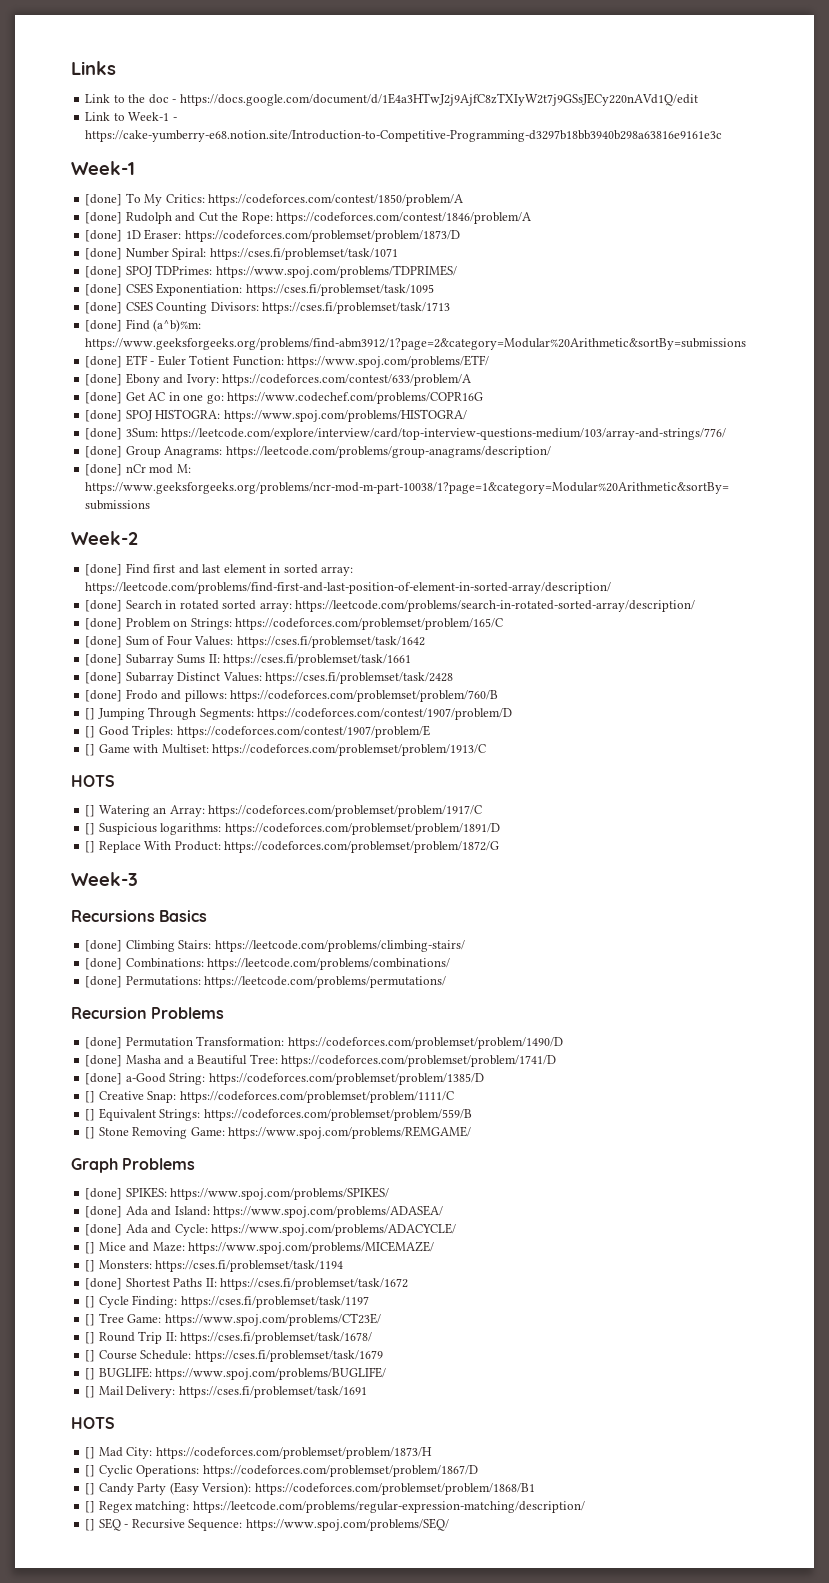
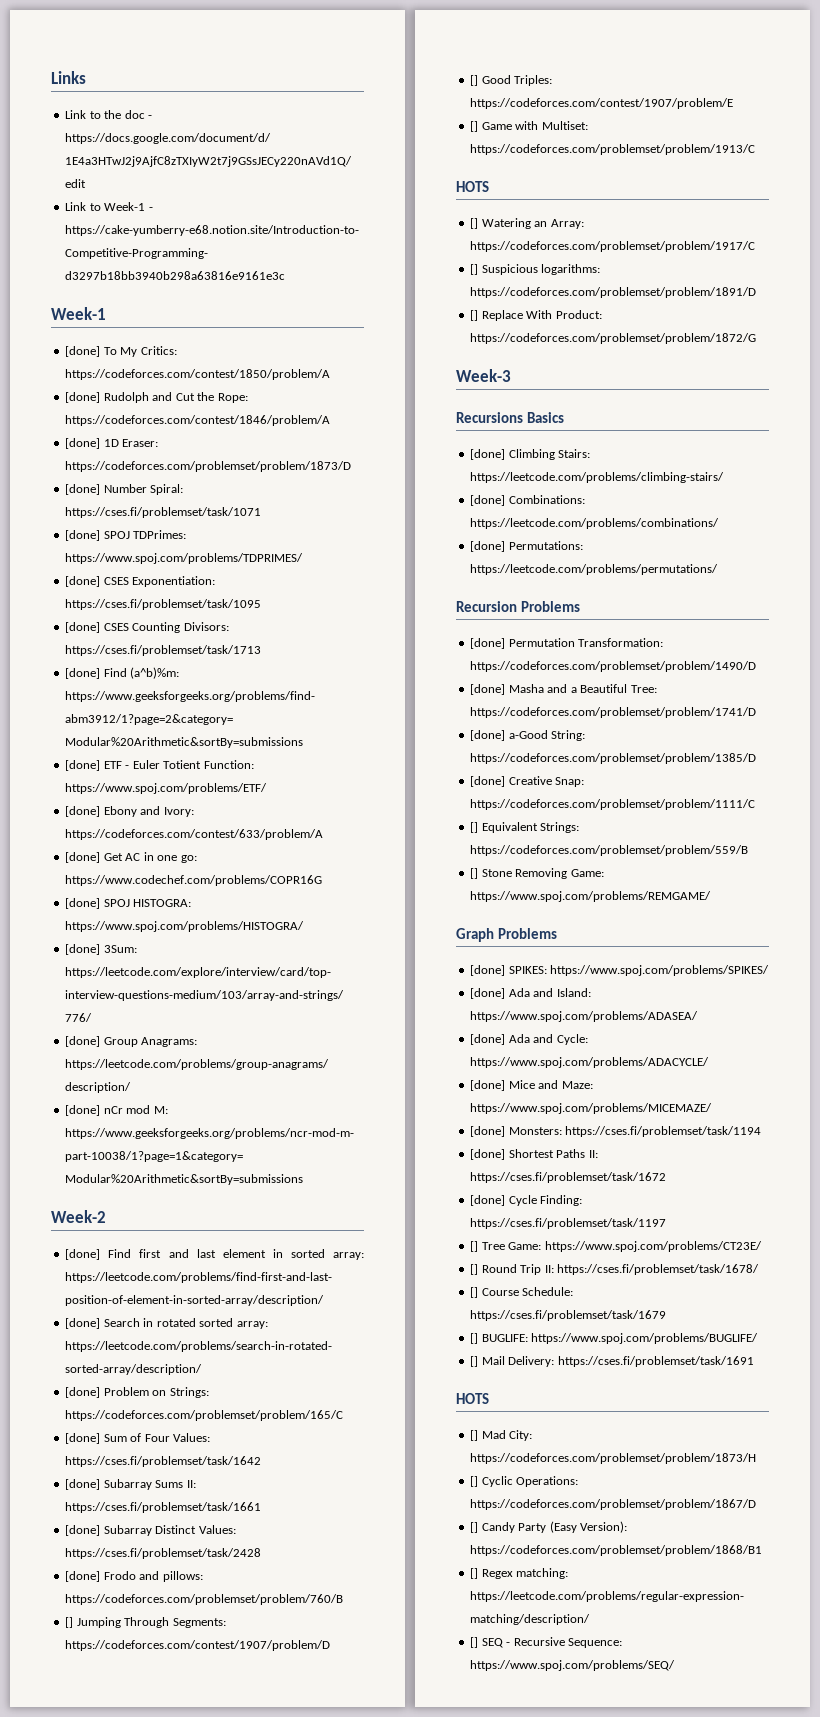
- [] Creative Snap: https://codeforces.com/problemset/problem/1111/C
+ [done] Creative Snap: https://codeforces.com/problemset/problem/1111/C
- [] Mice and Maze: https://www.spoj.com/problems/MICEMAZE/
+ [done] Mice and Maze: https://www.spoj.com/problems/MICEMAZE/
- [] Monsters: https://cses.fi/problemset/task/1194
+ [done] Monsters: https://cses.fi/problemset/task/1194
- [] Cycle Finding: https://cses.fi/problemset/task/1197
+ [done] Cycle Finding: https://cses.fi/problemset/task/1197

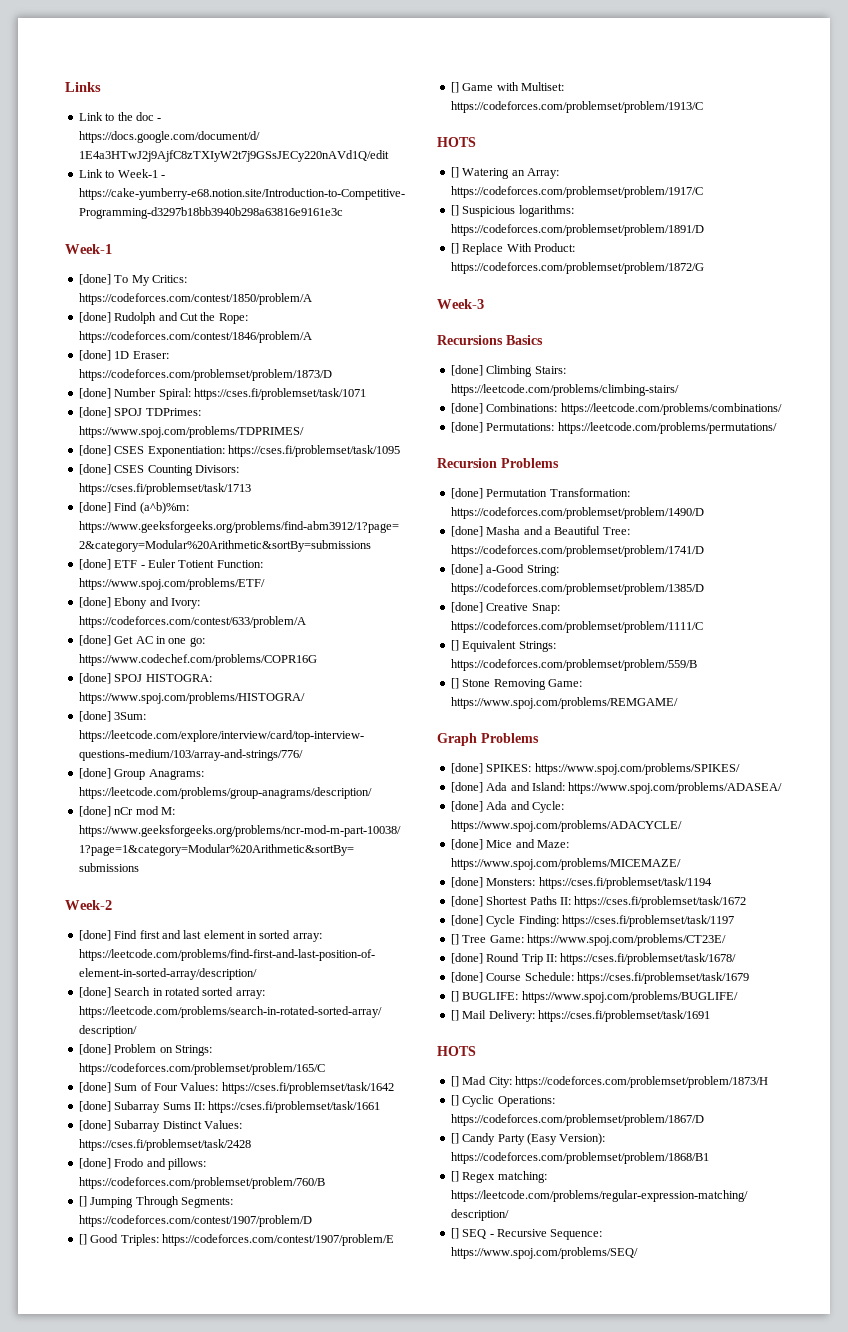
- [] Round Trip II: https://cses.fi/problemset/task/1678/
+ [done] Round Trip II: https://cses.fi/problemset/task/1678/
- [] Course Schedule: https://cses.fi/problemset/task/1679
+ [done] Course Schedule: https://cses.fi/problemset/task/1679

